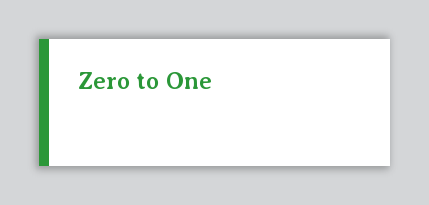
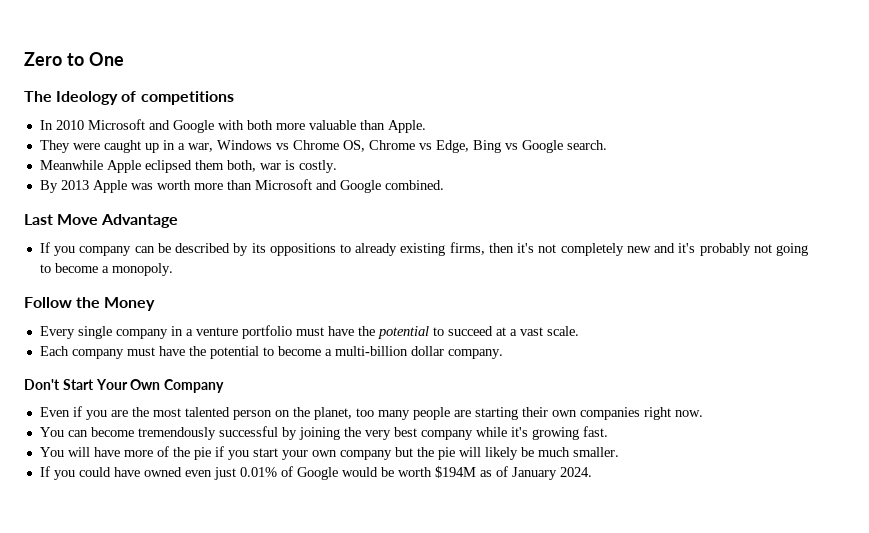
+ The Ideology of competitions
+ In 2010 Microsoft and Google with both more valuable than Apple.
+ They were caught up in a war, Windows vs Chrome OS, Chrome vs Edge, Bing vs Google search.
+ Meanwhile Apple eclipsed them both, war is costly.
+ By 2013 Apple was worth more than Microsoft and Google combined.
+ Last Move Advantage
+ If you company can be described by its oppositions to already existing firms, then it's not completely new and it's probably not going to become a monopoly.
+ Follow the Money
+ Every single company in a venture portfolio must have the potential to succeed at a vast scale.
+ Each company must have the potential to become a multi-billion dollar company.
+ Don't Start Your Own Company
+ Even if you are the most talented person on the planet, too many people are starting their own companies right now.
+ You can become tremendously successful by joining the very best company while it's growing fast.
+ You will have more of the pie if you start your own company but the pie will likely be much smaller.
+ If you could have owned even just 0.01% of Google would be worth $194M as of January 2024.

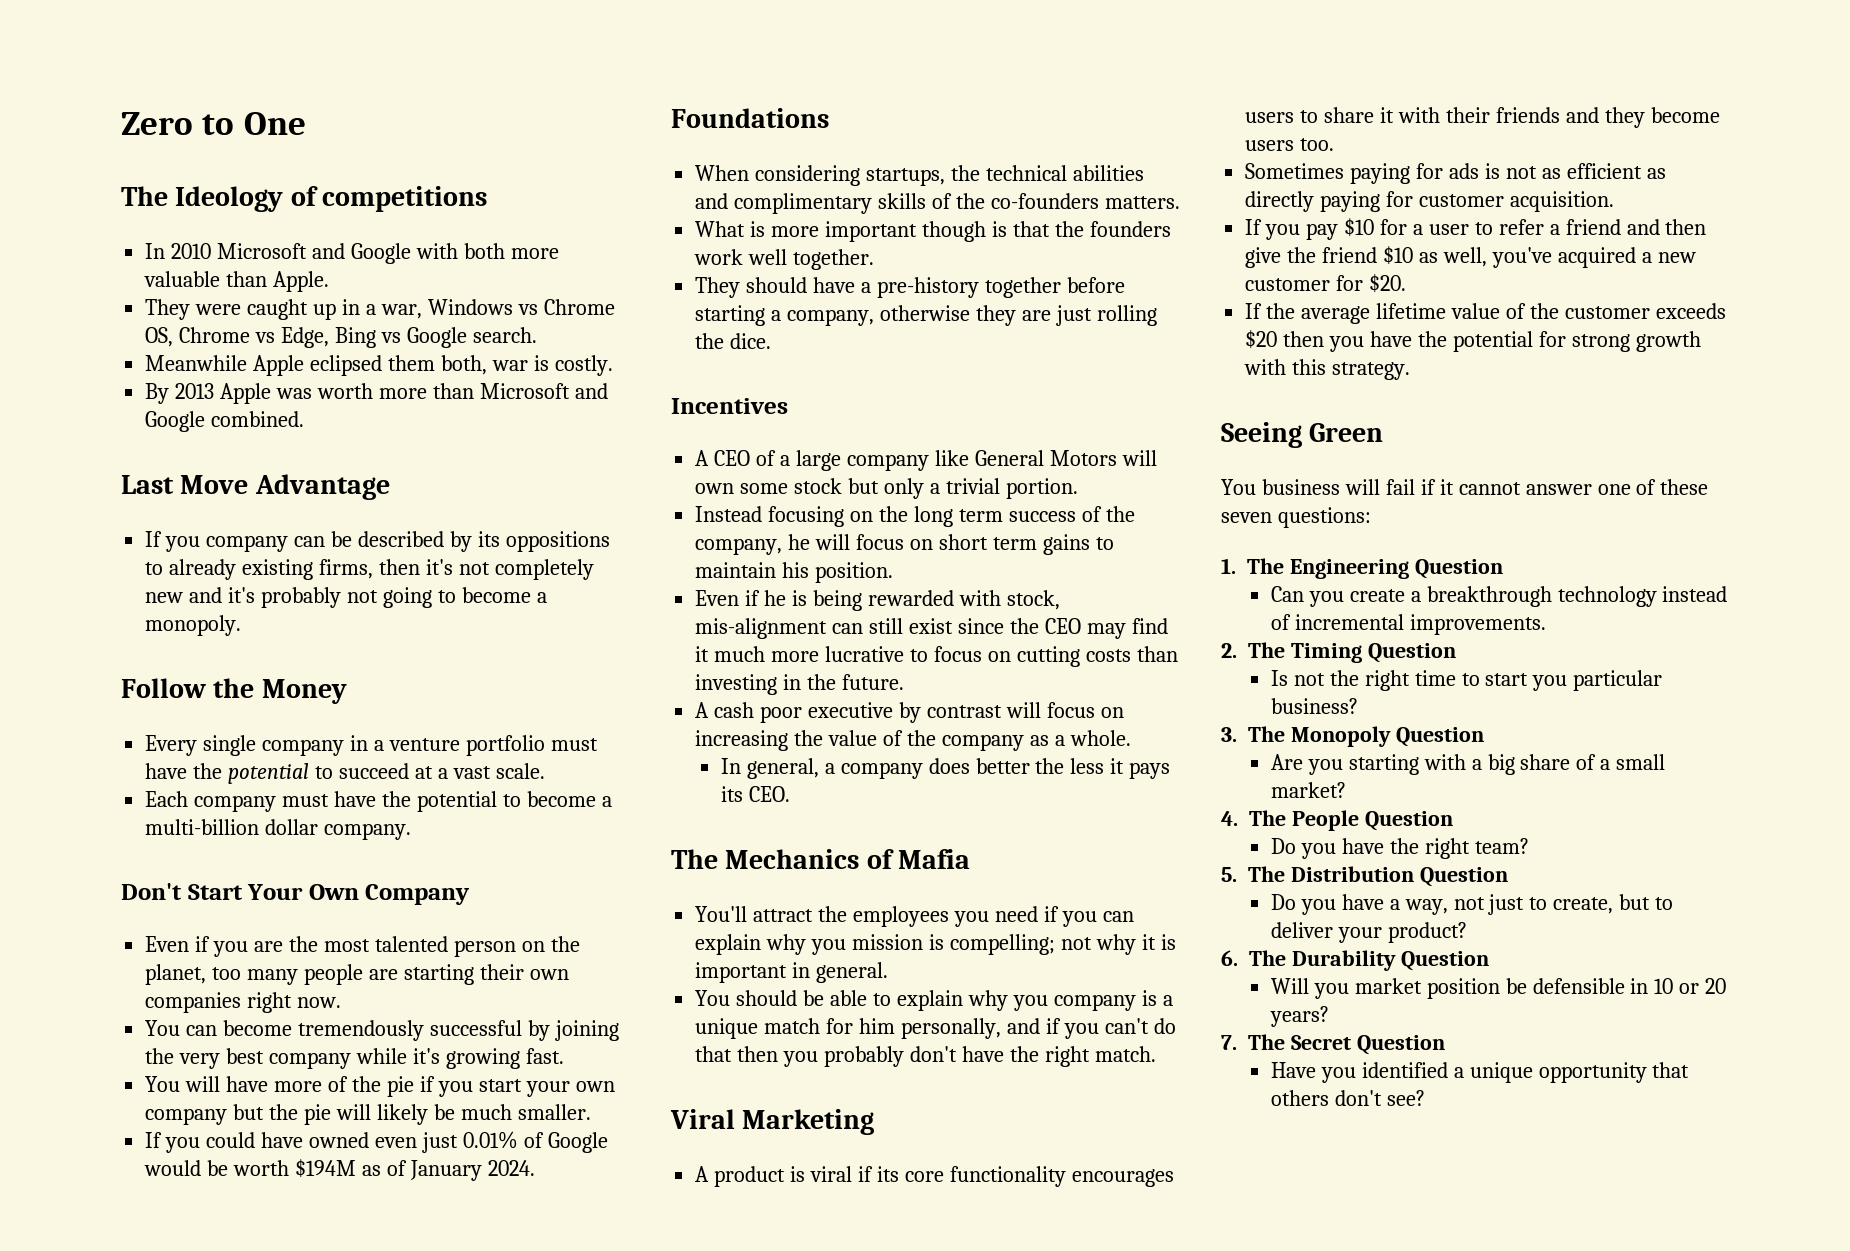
+ Foundations
+ When considering startups, the technical abilities and complimentary skills of the co-founders matters.
+ What is more important though is that the founders work well together.
+ They should have a pre-history together before starting a company, otherwise they are just rolling the dice.
+ Incentives
+ A CEO of a large company like General Motors will own some stock but only a trivial portion.
+ Instead focusing on the long term success of the company, he will focus on short term gains to maintain his position.
+ Even if he is being rewarded with stock, mis-alignment can still exist since the CEO may find it much more lucrative to focus on cutting costs than investing in the future.
+ A cash poor executive by contrast will focus on increasing the value of the company as a whole.
+ In general, a company does better the less it pays its CEO.
+ The Mechanics of Mafia
+ You'll attract the employees you need if you can explain why you mission is compelling; not why it is important in general.
+ You should be able to explain why you company is a unique match for him personally, and if you can't do that then you probably don't have the right match.
+ Viral Marketing
+ A product is viral if its core functionality encourages users to share it with their friends and they become users too.
+ Sometimes paying for ads is not as efficient as directly paying for customer acquisition.
+ If you pay $10 for a user to refer a friend and then give the friend $10 as well, you've acquired a new customer for $20.
+ If the average lifetime value of the customer exceeds $20 then you have the potential for strong growth with this strategy.
+ Seeing Green
+ You business will fail if it cannot answer one of these seven questions:
+ 1. The Engineering Question
+ Can you create a breakthrough technology instead of incremental improvements.
+ 2. The Timing Question
+ Is not the right time to start you particular business?
+ 3. The Monopoly Question
+ Are you starting with a big share of a small market?
+ 4. The People Question
+ Do you have the right team?
+ 5. The Distribution Question
+ Do you have a way, not just to create, but to deliver your product?
+ 6. The Durability Question
+ Will you market position be defensible in 10 or 20 years?
+ 7. The Secret Question
+ Have you identified a unique opportunity that others don't see?

